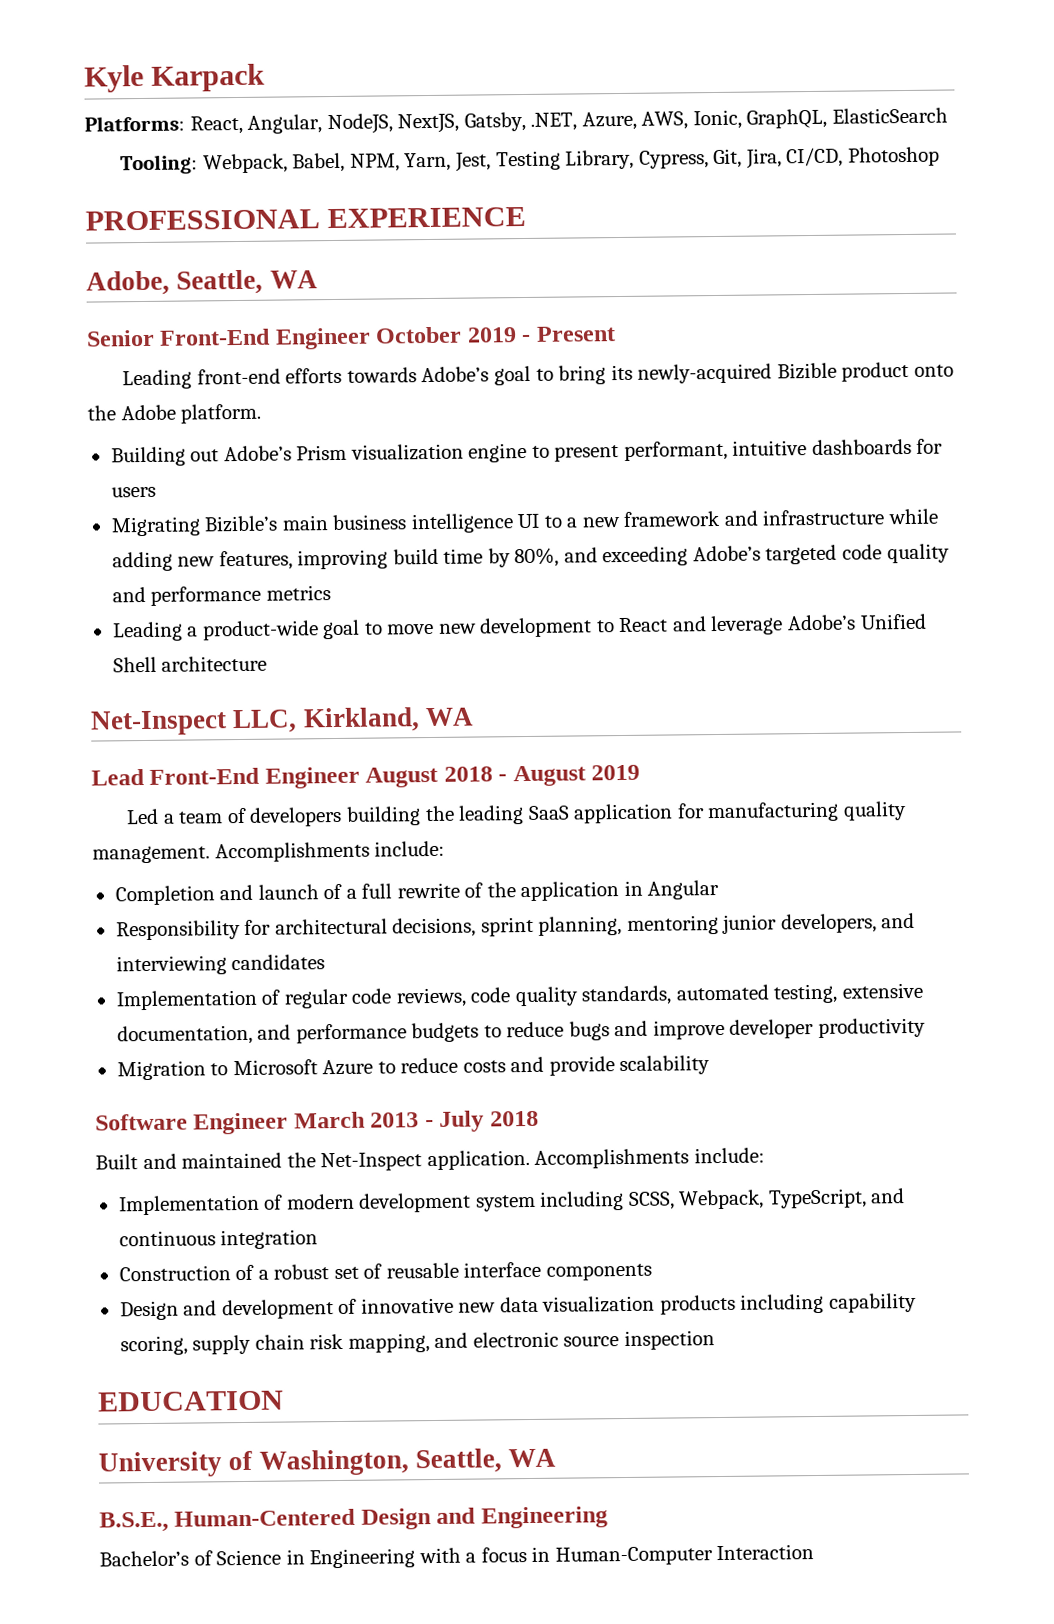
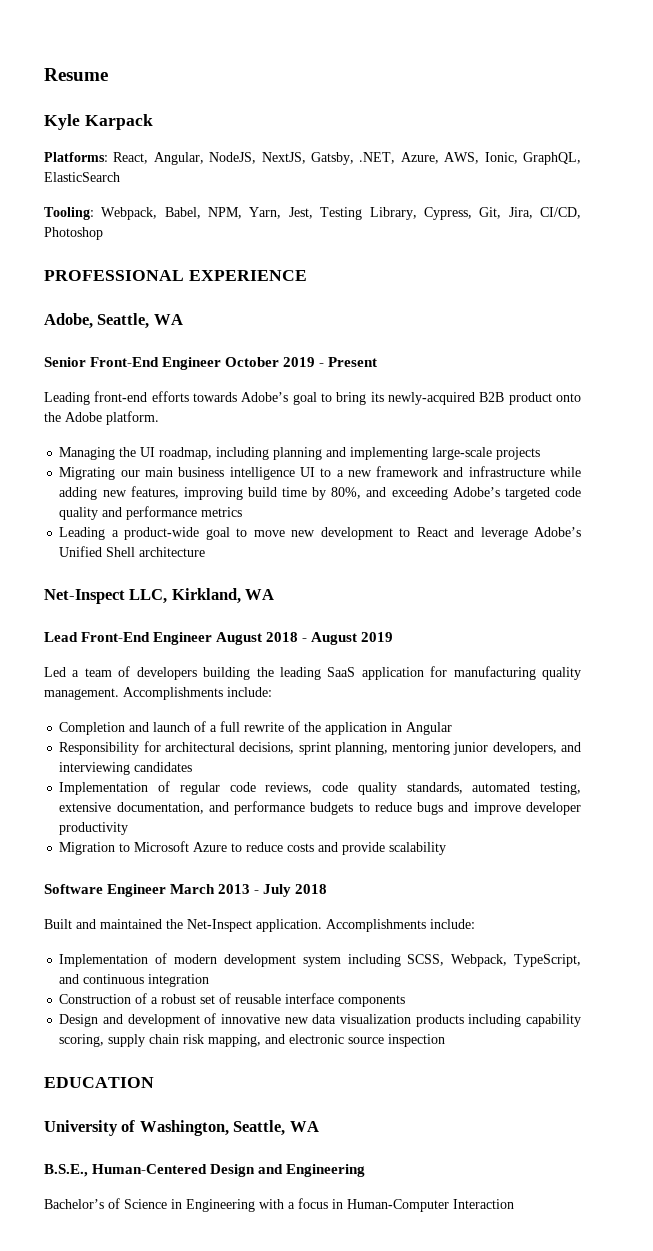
+ Resume
- Leading front-end efforts towards Adobe’s goal to bring its newly-acquired Bizible product onto the Adobe platform.
+ Leading front-end efforts towards Adobe’s goal to bring its newly-acquired B2B product onto the Adobe platform.
- Building out Adobe’s Prism visualization engine to present performant, intuitive dashboards for users
+ Managing the UI roadmap, including planning and implementing large-scale projects
- Migrating Bizible’s main business intelligence UI to a new framework and infrastructure while adding new features, improving build time by 80%, and exceeding Adobe’s targeted code quality and performance metrics
+ Migrating our main business intelligence UI to a new framework and infrastructure while adding new features, improving build time by 80%, and exceeding Adobe’s targeted code quality and performance metrics

